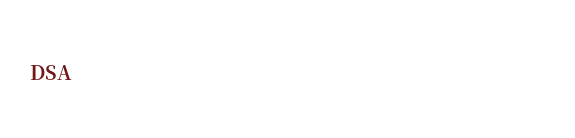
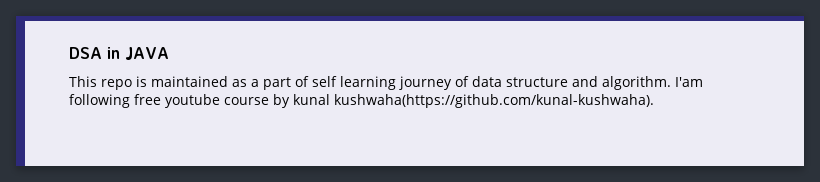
- DSA
+ DSA in JAVA
+ This repo is maintained as a part of self learning journey of data structure and algorithm. I'am following free youtube course by kunal kushwaha(https://github.com/kunal-kushwaha).

